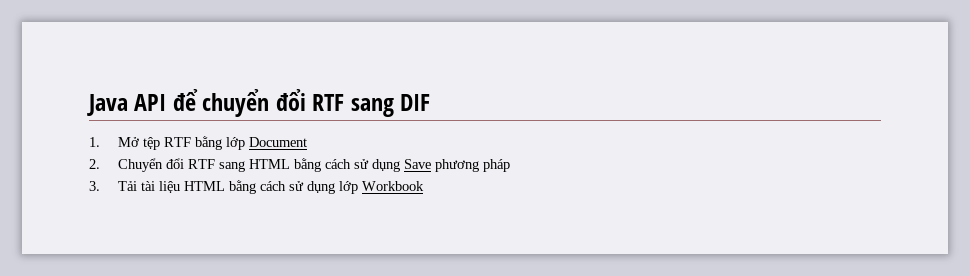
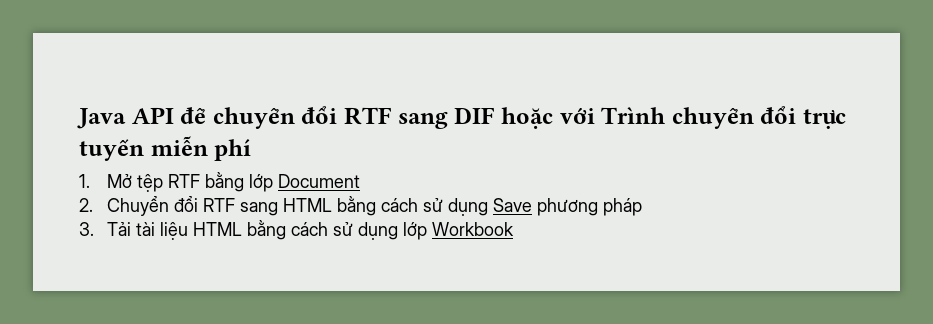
- Java API để chuyển đổi RTF sang DIF
+ Java API để chuyển đổi RTF sang DIF hoặc với Trình chuyển đổi trực tuyến miễn phí

